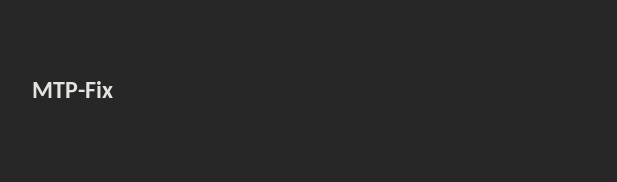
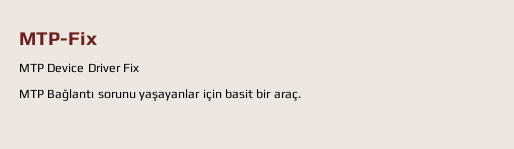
+ MTP Device Driver Fix
+ MTP Bağlantı sorunu yaşayanlar için basit bir araç.

